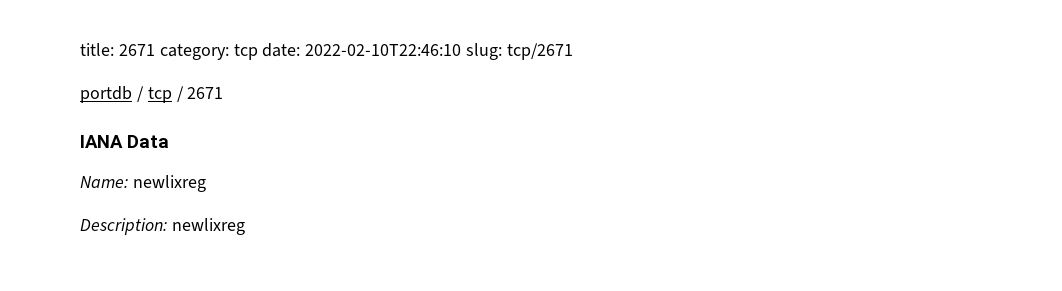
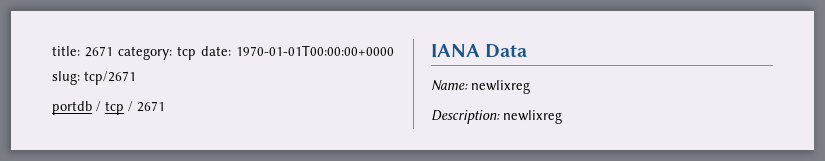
- title: 2671 category: tcp date: 2022-02-10T22:46:10 slug: tcp/2671
+ title: 2671 category: tcp date: 1970-01-01T00:00:00+0000 slug: tcp/2671

